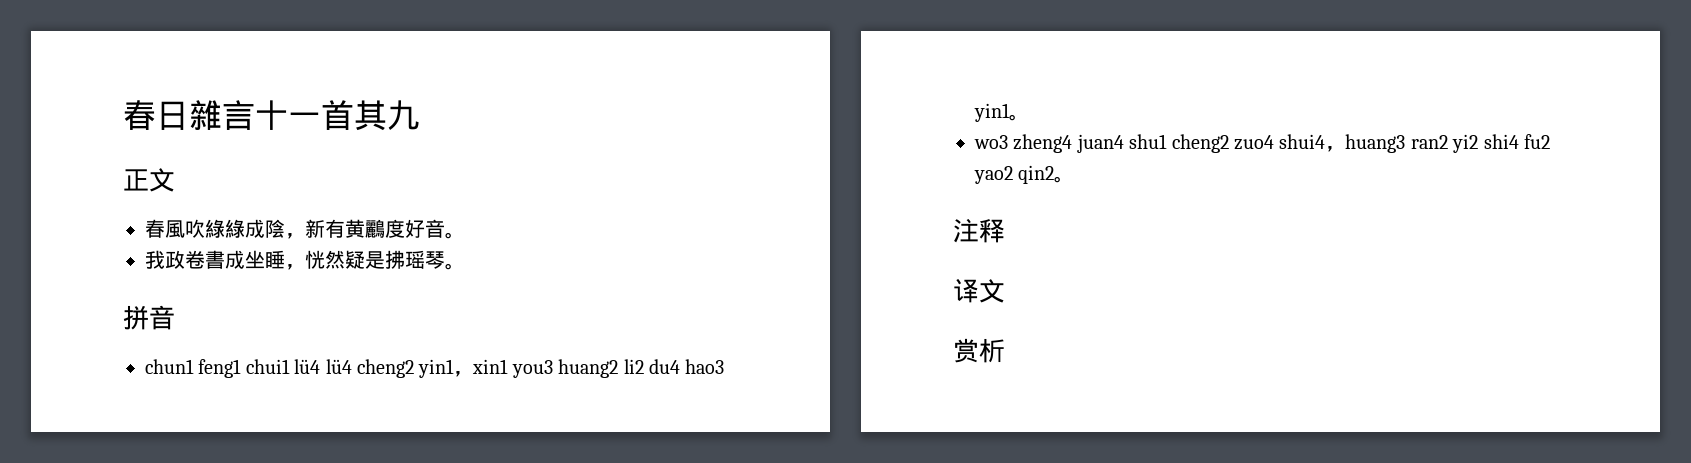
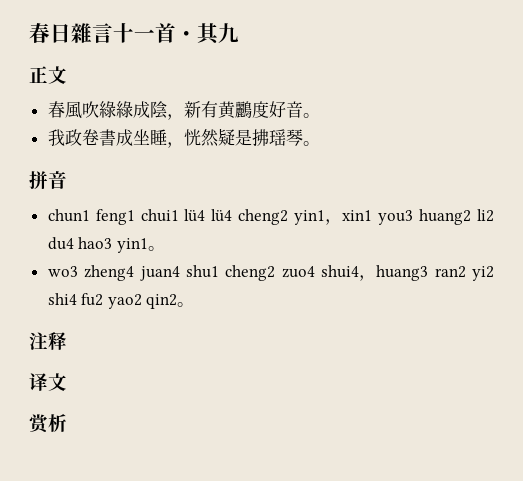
- 春日雜言十一首其九
+ 春日雜言十一首・其九

